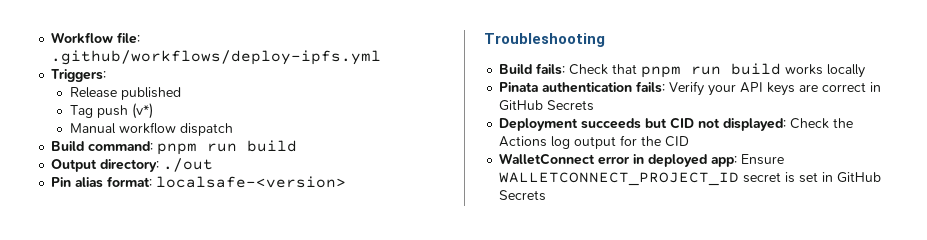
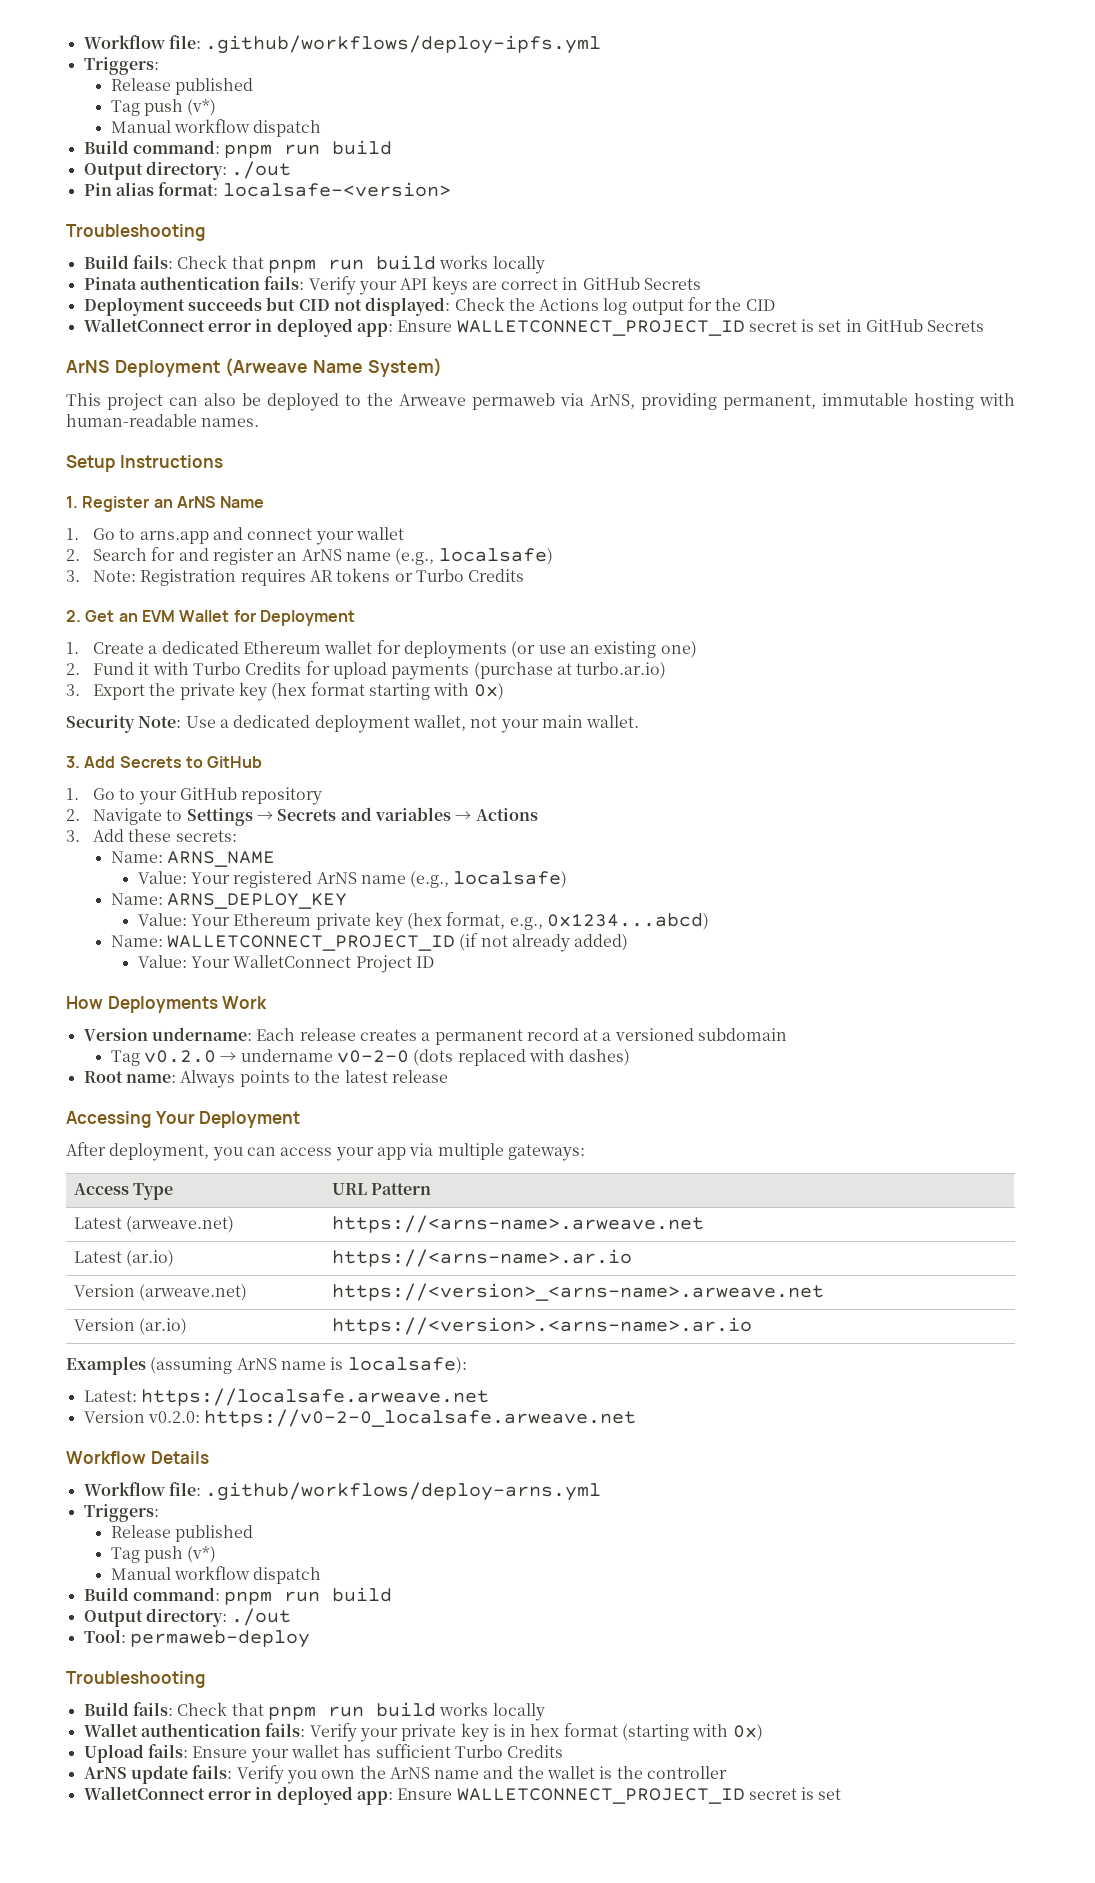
+ ArNS Deployment (Arweave Name System)
+ This project can also be deployed to the Arweave permaweb via ArNS, providing permanent, immutable hosting with human-readable names.
+ Setup Instructions
+ 1. Register an ArNS Name
+ 1. Go to arns.app and connect your wallet
+ 2. Search for and register an ArNS name (e.g., localsafe)
+ 3. Note: Registration requires AR tokens or Turbo Credits
+ 2. Get an EVM Wallet for Deployment
+ 1. Create a dedicated Ethereum wallet for deployments (or use an existing one)
+ 2. Fund it with Turbo Credits for upload payments (purchase at turbo.ar.io)
+ 3. Export the private key (hex format starting with 0x)
+ Security Note: Use a dedicated deployment wallet, not your main wallet.
+ 3. Add Secrets to GitHub
+ 1. Go to your GitHub repository
+ 2. Navigate to Settings → Secrets and variables → Actions
+ 3. Add these secrets:
+ Name: ARNS_NAME
+ Value: Your registered ArNS name (e.g., localsafe)
+ Name: ARNS_DEPLOY_KEY
+ Value: Your Ethereum private key (hex format, e.g., 0x1234...abcd)
+ Name: WALLETCONNECT_PROJECT_ID (if not already added)
+ Value: Your WalletConnect Project ID
+ How Deployments Work
+ Version undername: Each release creates a permanent record at a versioned subdomain
+ Tag v0.2.0 → undername v0-2-0 (dots replaced with dashes)
+ Root name: Always points to the latest release
+ Accessing Your Deployment
+ After deployment, you can access your app via multiple gateways:
+ Access Type | URL Pattern
+ Latest (arweave.net) | https://<arns-name>.arweave.net
+ Latest (ar.io) | https://<arns-name>.ar.io
+ Version (arweave.net) | https://<version>_<arns-name>.arweave.net
+ Version (ar.io) | https://<version>.<arns-name>.ar.io
+ Examples (assuming ArNS name is localsafe):
+ Latest: https://localsafe.arweave.net
+ Version v0.2.0: https://v0-2-0_localsafe.arweave.net
+ Workflow Details
+ Workflow file: .github/workflows/deploy-arns.yml
+ Triggers:
+ Release published
+ Tag push (v*)
+ Manual workflow dispatch
+ Build command: pnpm run build
+ Output directory: ./out
+ Tool: permaweb-deploy
+ Troubleshooting
+ Build fails: Check that pnpm run build works locally
+ Wallet authentication fails: Verify your private key is in hex format (starting with 0x)
+ Upload fails: Ensure your wallet has sufficient Turbo Credits
+ ArNS update fails: Verify you own the ArNS name and the wallet is the controller
+ WalletConnect error in deployed app: Ensure WALLETCONNECT_PROJECT_ID secret is set

